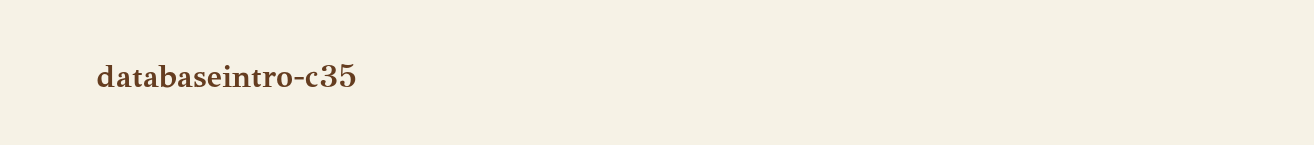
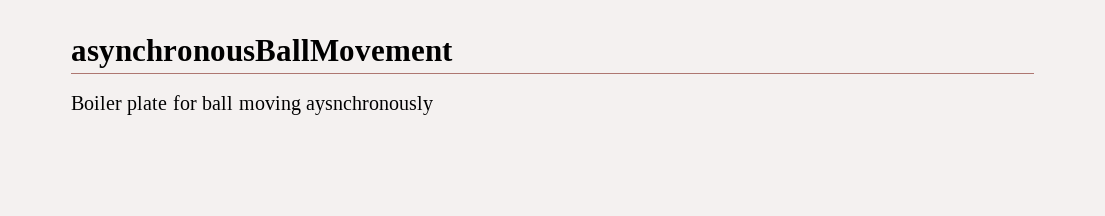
- databaseintro-c35
+ asynchronousBallMovement
+ Boiler plate for ball moving aysnchronously

